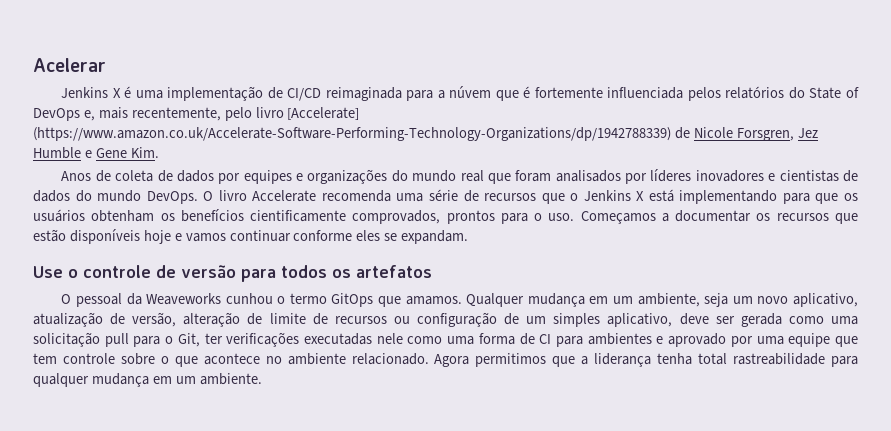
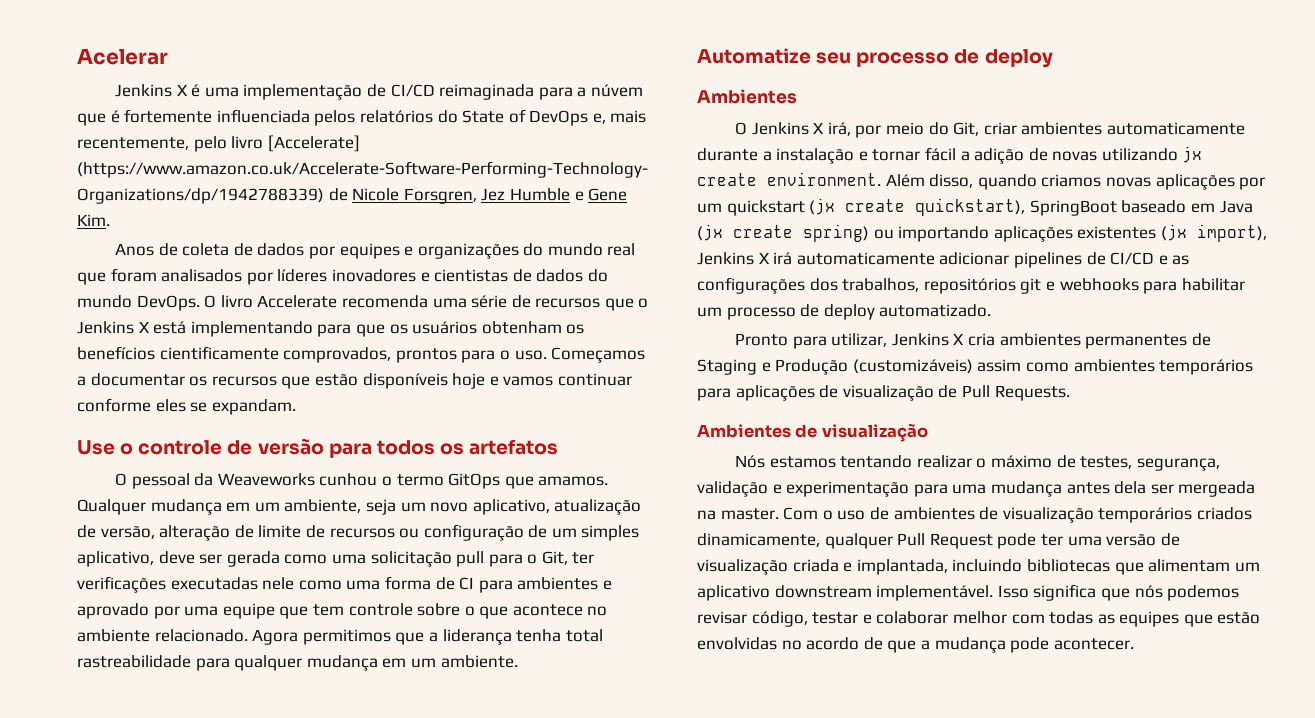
+ Automatize seu processo de deploy
+ Ambientes
+ O Jenkins X irá, por meio do Git, criar ambientes automaticamente durante a instalação e tornar fácil a adição de novas utilizando jx create environment. Além disso, quando criamos novas aplicações por um quickstart (jx create quickstart), SpringBoot baseado em Java (jx create spring) ou importando aplicações existentes (jx import), Jenkins X irá automaticamente adicionar pipelines de CI/CD e as configurações dos trabalhos, repositórios git e webhooks para habilitar um processo de deploy automatizado.
+ Pronto para utilizar, Jenkins X cria ambientes permanentes de Staging e Produção (customizáveis) assim como ambientes temporários para aplicações de visualização de Pull Requests.
+ Ambientes de visualização
+ Nós estamos tentando realizar o máximo de testes, segurança, validação e experimentação para uma mudança antes dela ser mergeada na master. Com o uso de ambientes de visualização temporários criados dinamicamente, qualquer Pull Request pode ter uma versão de visualização criada e implantada, incluindo bibliotecas que alimentam um aplicativo downstream implementável. Isso significa que nós podemos revisar código, testar e colaborar melhor com todas as equipes que estão envolvidas no acordo de que a mudança pode acontecer.

